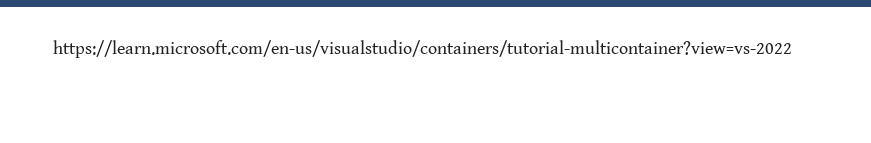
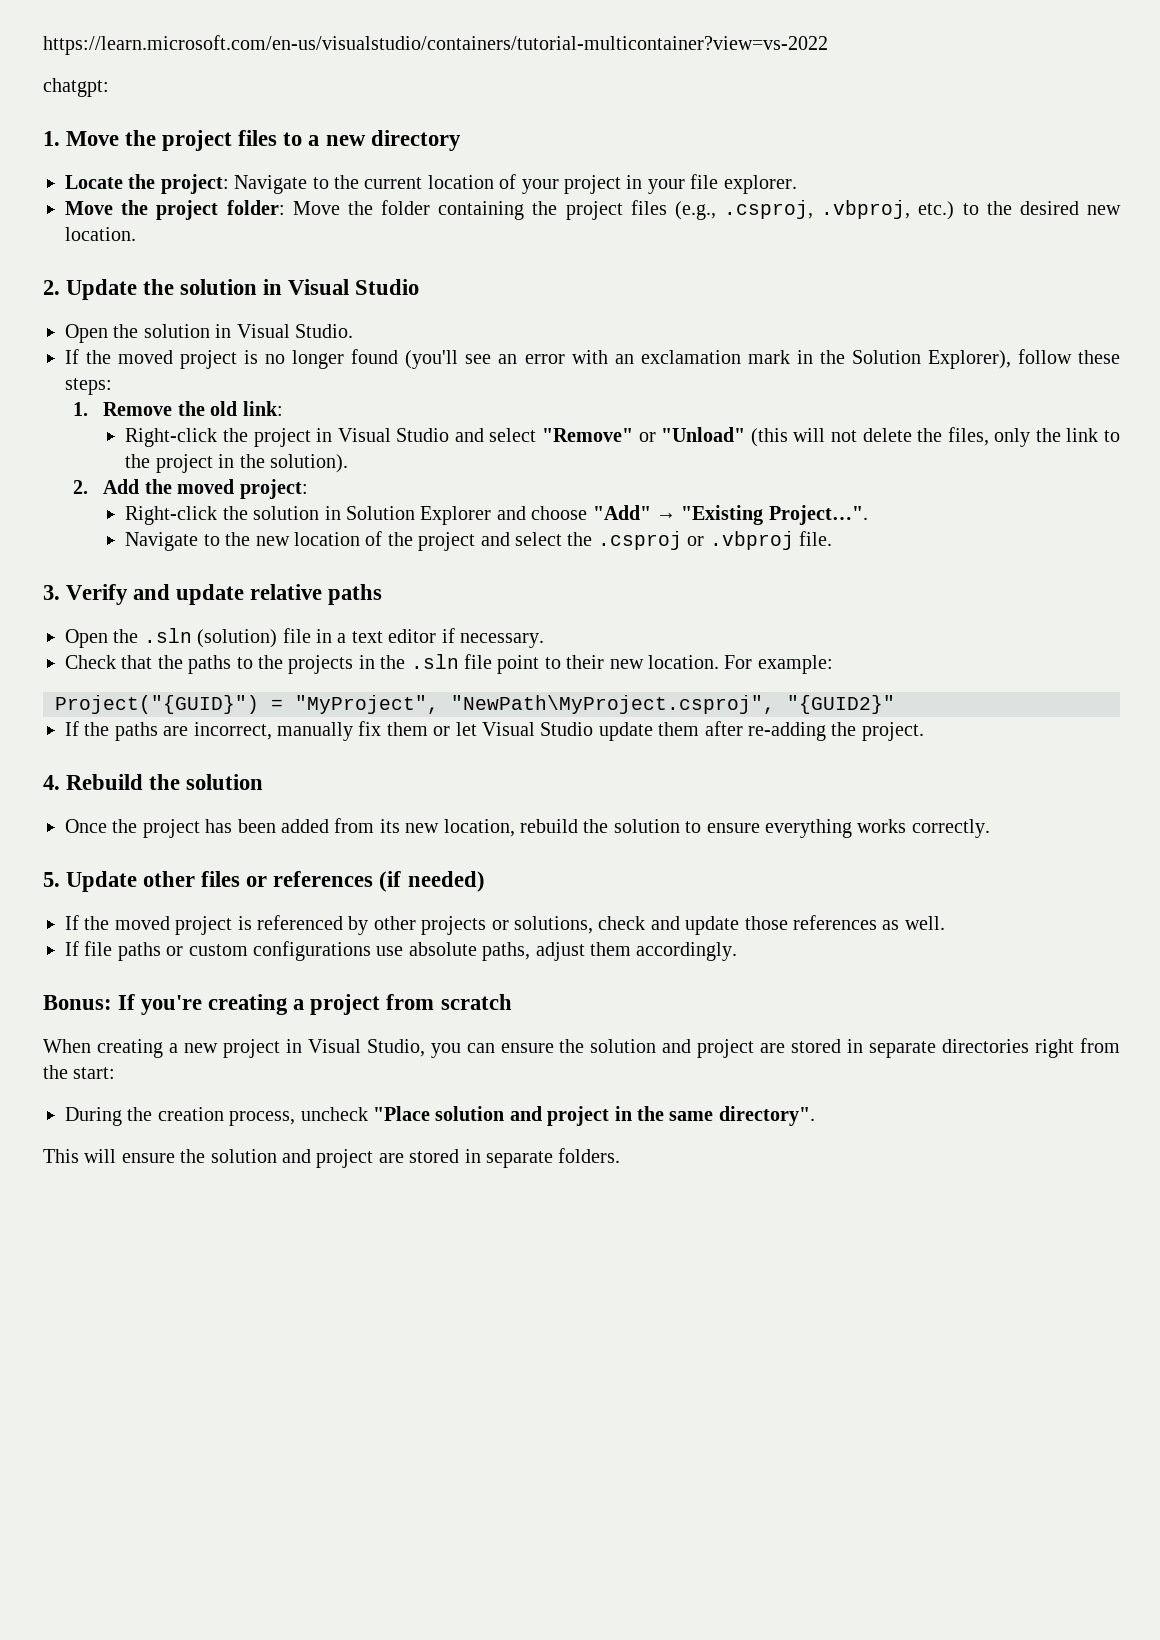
+ chatgpt:
+ 1. Move the project files to a new directory
+ Locate the project: Navigate to the current location of your project in your file explorer.
+ Move the project folder: Move the folder containing the project files (e.g., .csproj, .vbproj, etc.) to the desired new location.
+ 2. Update the solution in Visual Studio
+ Open the solution in Visual Studio.
+ If the moved project is no longer found (you'll see an error with an exclamation mark in the Solution Explorer), follow these steps:
+ 1. Remove the old link:
+ Right-click the project in Visual Studio and select "Remove" or "Unload" (this will not delete the files, only the link to the project in the solution).
+ 2. Add the moved project:
+ Right-click the solution in Solution Explorer and choose "Add" → "Existing Project…".
+ Navigate to the new location of the project and select the .csproj or .vbproj file.
+ 3. Verify and update relative paths
+ Open the .sln (solution) file in a text editor if necessary.
+ Check that the paths to the projects in the .sln file point to their new location. For example:
+ Project("{GUID}") = "MyProject", "NewPath\MyProject.csproj", "{GUID2}"
+ If the paths are incorrect, manually fix them or let Visual Studio update them after re-adding the project.
+ 4. Rebuild the solution
+ Once the project has been added from its new location, rebuild the solution to ensure everything works correctly.
+ 5. Update other files or references (if needed)
+ If the moved project is referenced by other projects or solutions, check and update those references as well.
+ If file paths or custom configurations use absolute paths, adjust them accordingly.
+ Bonus: If you're creating a project from scratch
+ When creating a new project in Visual Studio, you can ensure the solution and project are stored in separate directories right from the start:
+ During the creation process, uncheck "Place solution and project in the same directory".
+ This will ensure the solution and project are stored in separate folders.

